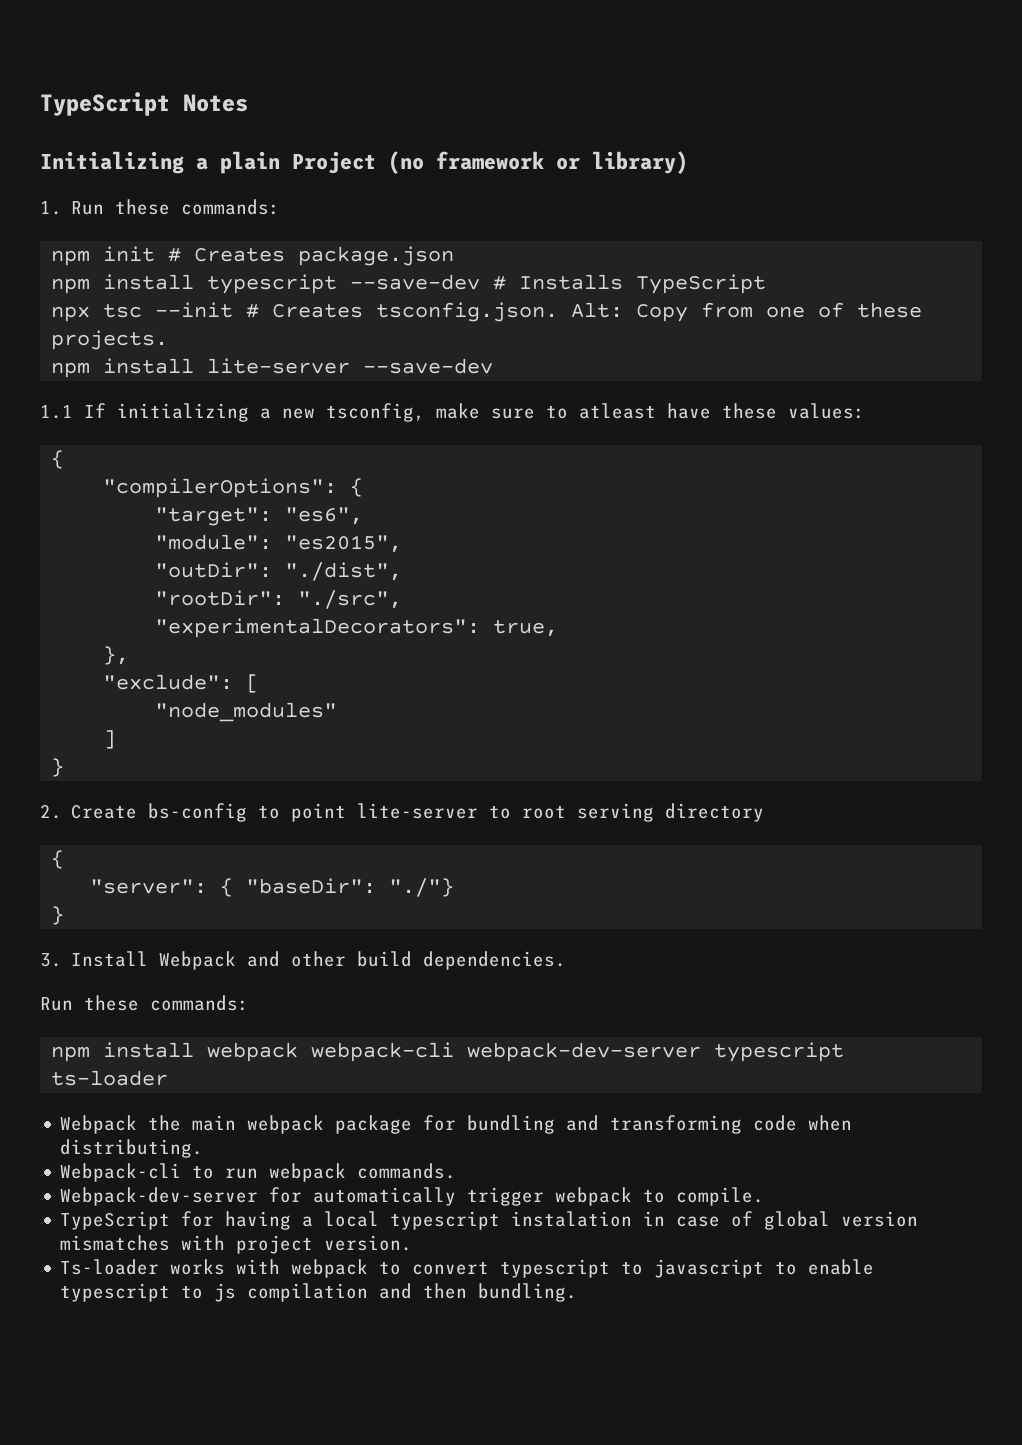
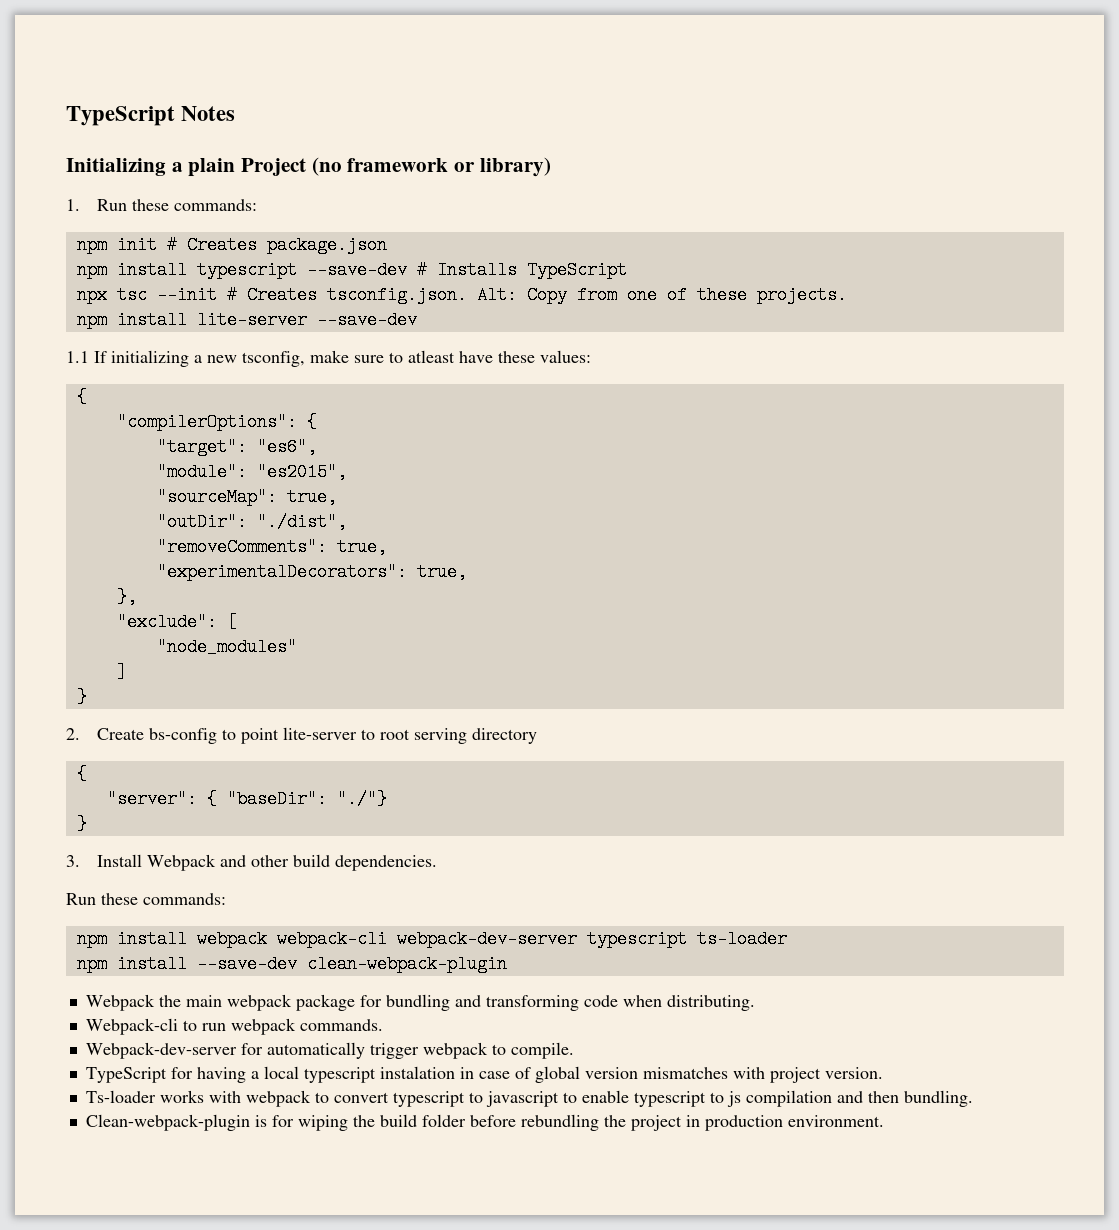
+ "sourceMap": true,
- "rootDir": "./src",
+ "removeComments": true,
+ npm install --save-dev clean-webpack-plugin
+ Clean-webpack-plugin is for wiping the build folder before rebundling the project in production environment.

